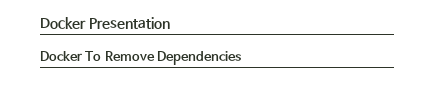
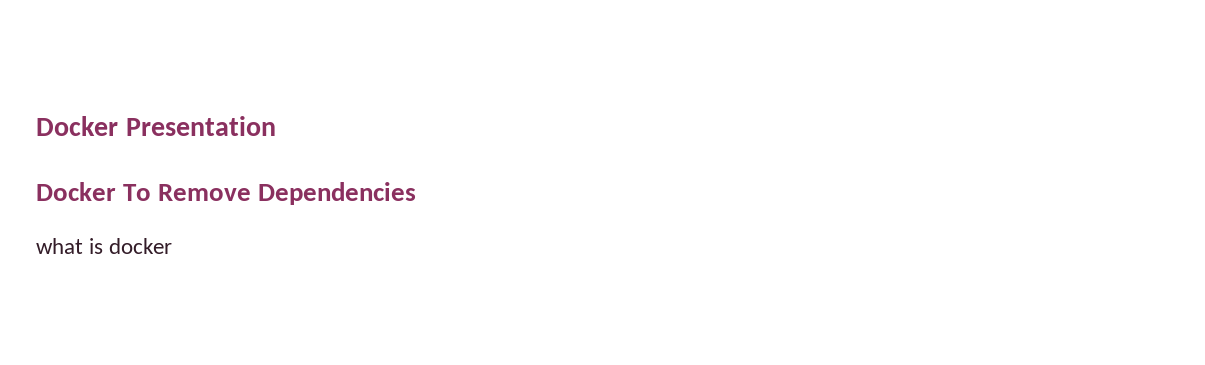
+ what is docker

